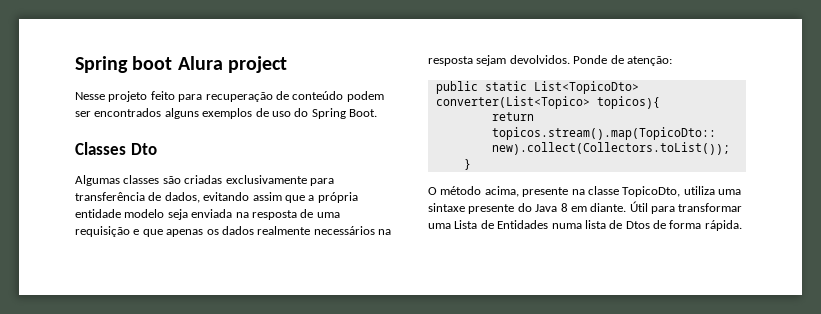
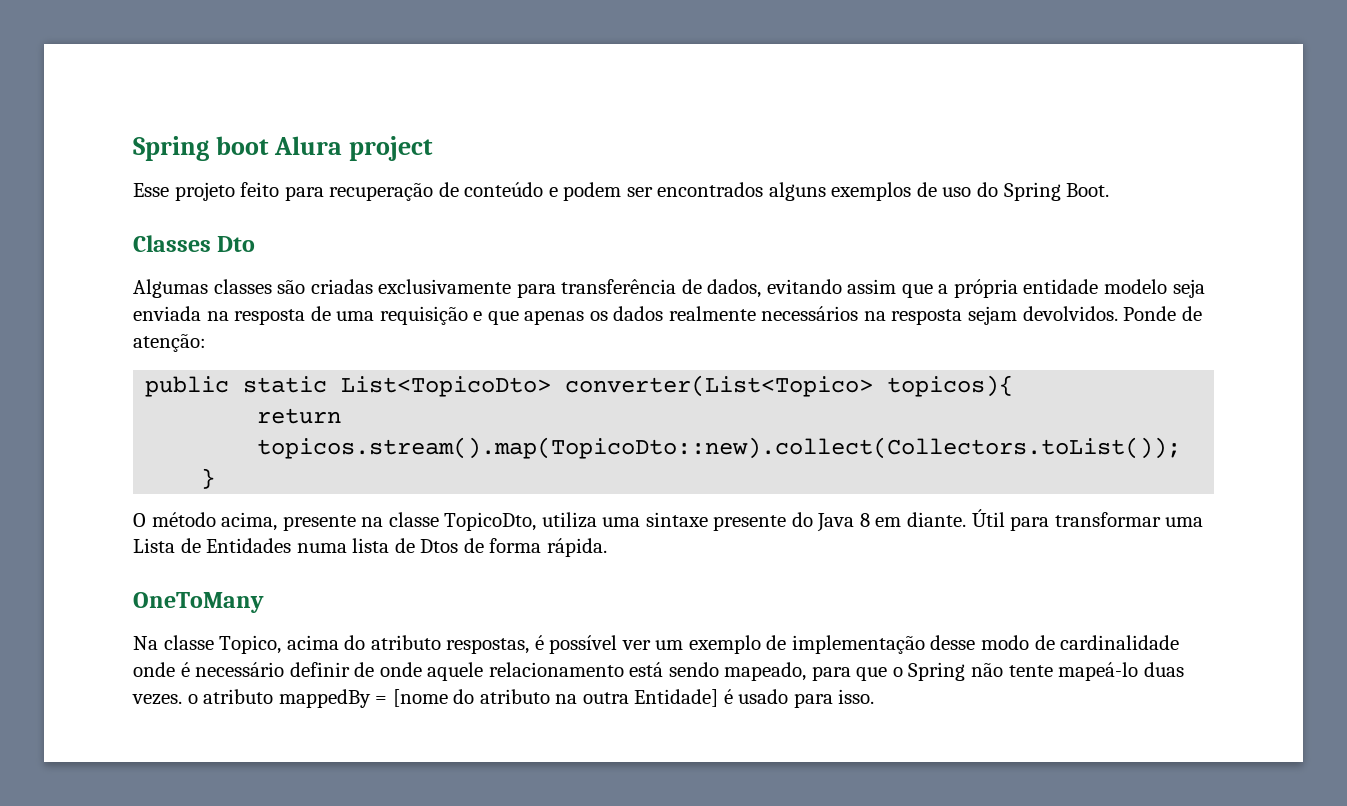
- Nesse projeto feito para recuperação de conteúdo podem ser encontrados alguns exemplos de uso do Spring Boot.
+ Esse projeto feito para recuperação de conteúdo e podem ser encontrados alguns exemplos de uso do Spring Boot.
+ OneToMany
+ Na classe Topico, acima do atributo respostas, é possível ver um exemplo de implementação desse modo de cardinalidade onde é necessário definir de onde aquele relacionamento está sendo mapeado, para que o Spring não tente mapeá-lo duas vezes. o atributo mappedBy = [nome do atributo na outra Entidade] é usado para isso.

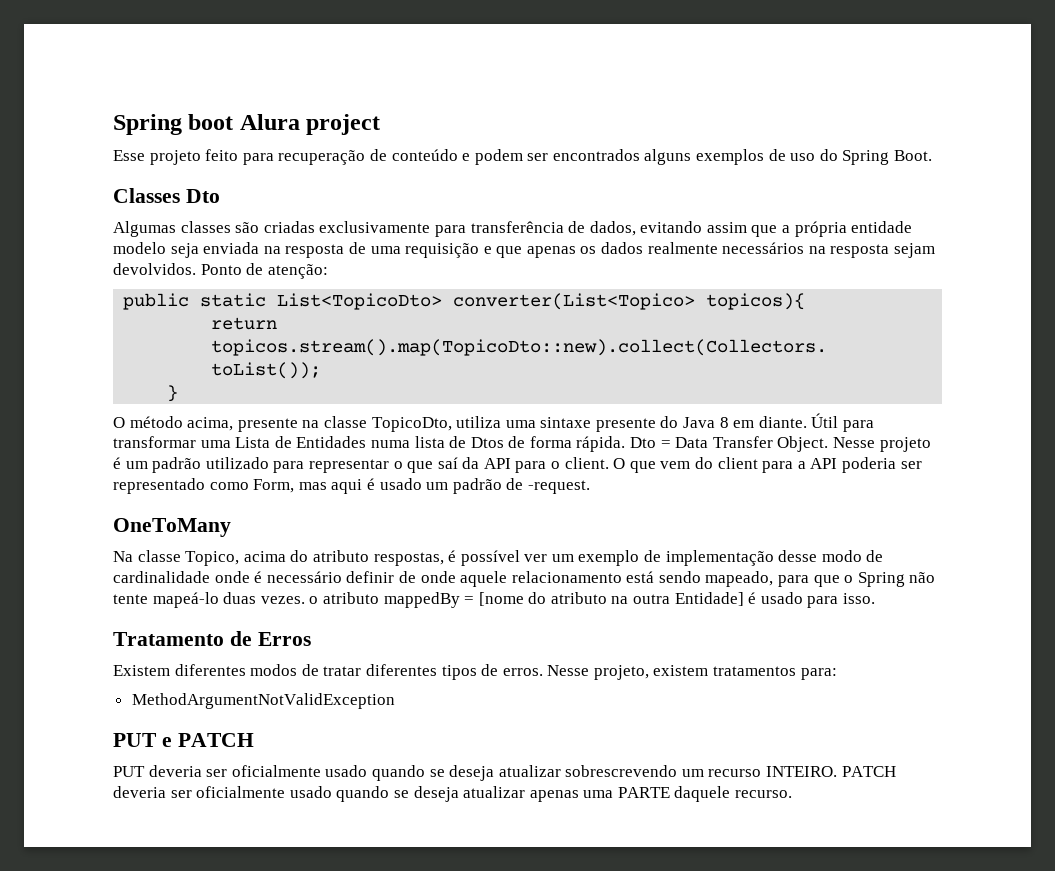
- Ponde de atenção:
+ Ponto de atenção:
+ Dto = Data Transfer Object. Nesse projeto é um padrão utilizado para representar o que saí da API para o client. O que vem do client para a API poderia ser representado como Form, mas aqui é usado um padrão de -request.
+ Tratamento de Erros
+ Existem diferentes modos de tratar diferentes tipos de erros. Nesse projeto, existem tratamentos para:
+ MethodArgumentNotValidException
+ PUT e PATCH
+ PUT deveria ser oficialmente usado quando se deseja atualizar sobrescrevendo um recurso INTEIRO. PATCH deveria ser oficialmente usado quando se deseja atualizar apenas uma PARTE daquele recurso.

